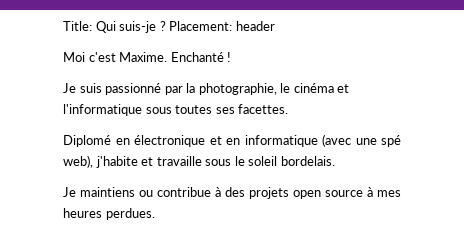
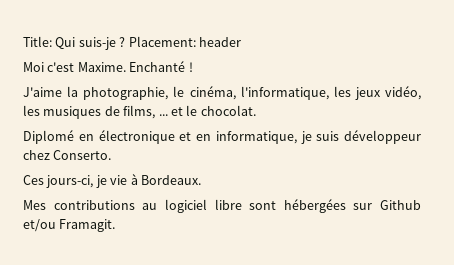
- Je suis passionné par la photographie, le cinéma et l'informatique sous toutes ses facettes.
+ J'aime la photographie, le cinéma, l'informatique, les jeux vidéo, les musiques de films, ... et le chocolat.
- Diplomé en électronique et en informatique (avec une spé web), j'habite et travaille sous le soleil bordelais.
- Je maintiens ou contribue à des projets open source à mes heures perdues.
+ Diplomé en électronique et en informatique, je suis développeur chez Conserto.
+ Ces jours-ci, je vie à Bordeaux.
+ Mes contributions au logiciel libre sont hébergées sur Github et/ou Framagit.

